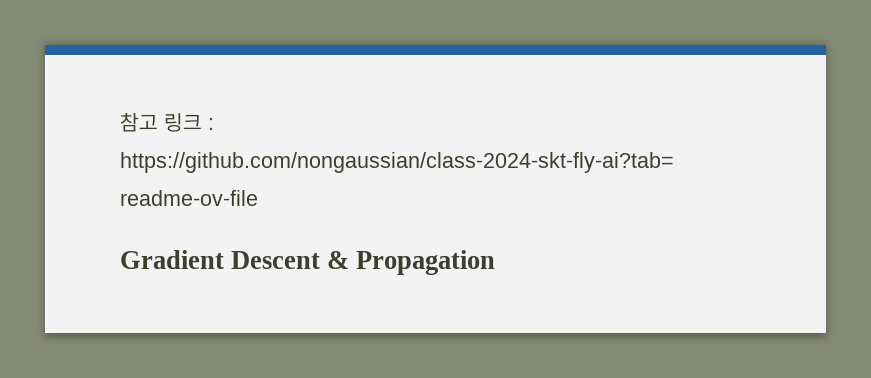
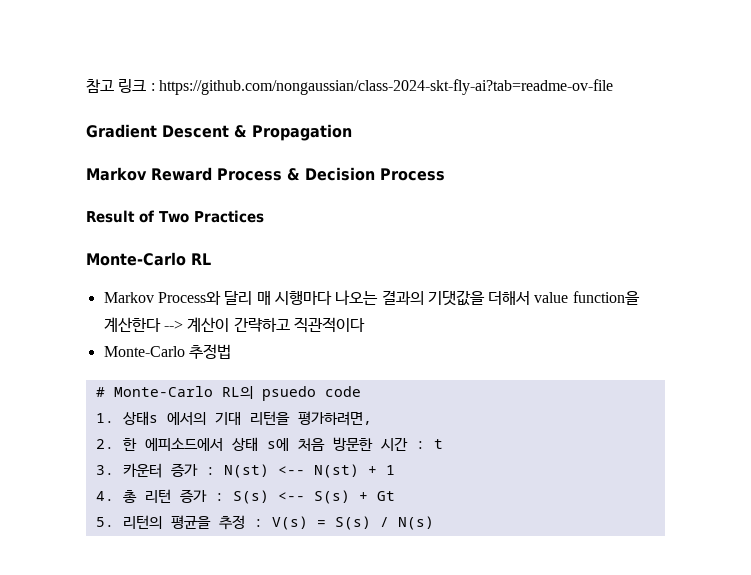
+ Markov Reward Process & Decision Process
+ Result of Two Practices
+ Monte-Carlo RL
+ Markov Process와 달리 매 시행마다 나오는 결과의 기댓값을 더해서 value function을 계산한다 --> 계산이 간략하고 직관적이다
+ Monte-Carlo 추정법
+ # Monte-Carlo RL의 psuedo code
+ 1. 상태s 에서의 기대 리턴을 평가하려면,
+ 2. 한 에피소드에서 상태 s에 처음 방문한 시간 : t
+ 3. 카운터 증가 : N(st) <-- N(st) + 1
+ 4. 총 리턴 증가 : S(s) <-- S(s) + Gt
+ 5. 리턴의 평균을 추정 : V(s) = S(s) / N(s)

